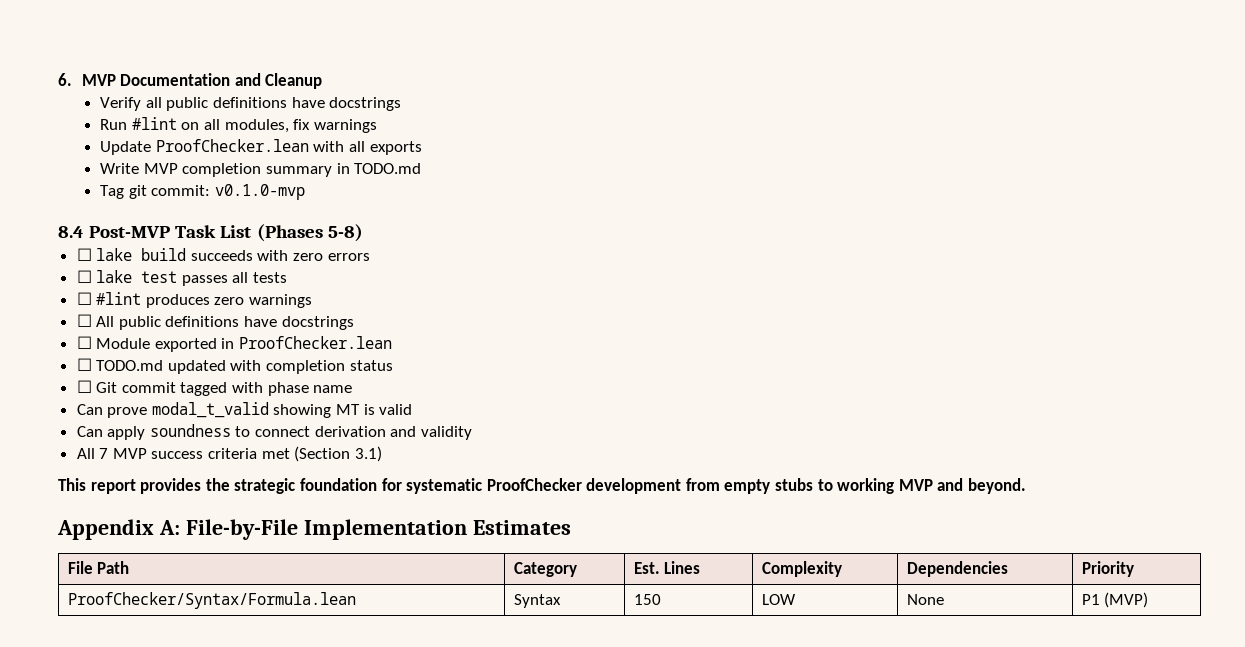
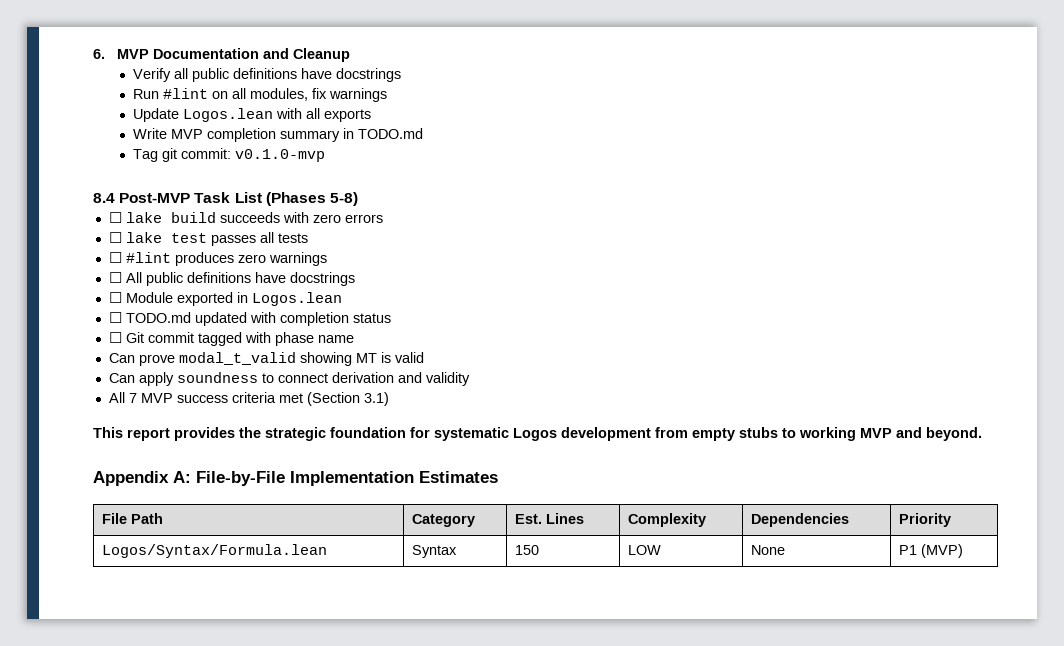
- Update ProofChecker.lean with all exports
+ Update Logos.lean with all exports
- ☐ Module exported in ProofChecker.lean
+ ☐ Module exported in Logos.lean
- This report provides the strategic foundation for systematic ProofChecker development from empty stubs to working MVP and beyond.
+ This report provides the strategic foundation for systematic Logos development from empty stubs to working MVP and beyond.
- ProofChecker/Syntax/Formula.lean | Syntax | 150 | LOW | None | P1 (MVP)
+ Logos/Syntax/Formula.lean | Syntax | 150 | LOW | None | P1 (MVP)

